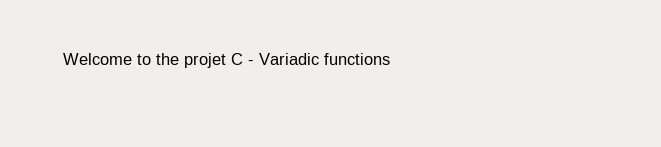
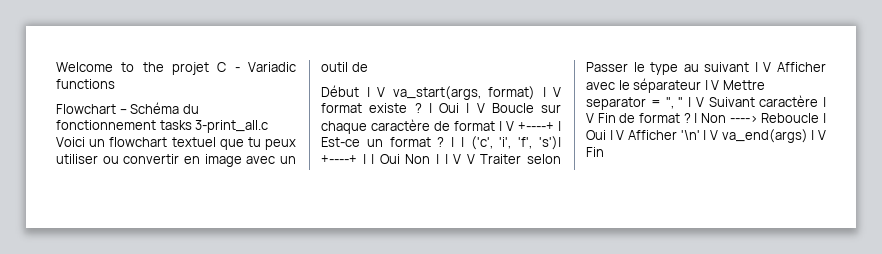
+ Flowchart – Schéma du fonctionnement tasks 3-print_all.c Voici un flowchart textuel que tu peux utiliser ou convertir en image avec un outil de
+ Début | V va_start(args, format) | V format existe ? | Oui | V Boucle sur chaque caractère de format | V +----+ | Est-ce un format ? | | ('c', 'i', 'f', 's')| +----+ | | Oui Non | | V V Traiter selon Passer le type au suivant | V Afficher avec le séparateur | V Mettre separator = ", " | V Suivant caractère | V Fin de format ? | Non ----> Reboucle | Oui | V Afficher '\n' | V va_end(args) | V Fin

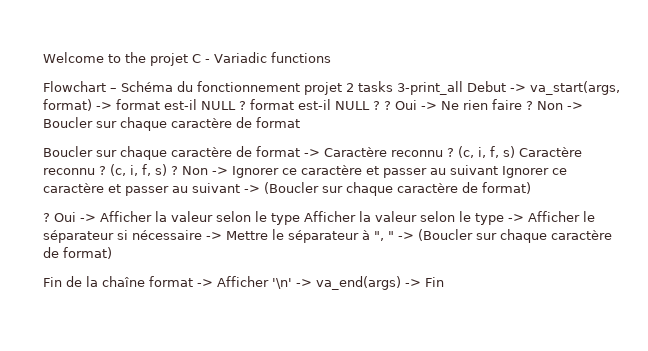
- Flowchart – Schéma du fonctionnement tasks 3-print_all.c Voici un flowchart textuel que tu peux utiliser ou convertir en image avec un outil de
- Début | V va_start(args, format) | V format existe ? | Oui | V Boucle sur chaque caractère de format | V +----+ | Est-ce un format ? | | ('c', 'i', 'f', 's')| +----+ | | Oui Non | | V V Traiter selon Passer le type au suivant | V Afficher avec le séparateur | V Mettre separator = ", " | V Suivant caractère | V Fin de format ? | Non ----> Reboucle | Oui | V Afficher '\n' | V va_end(args) | V Fin
+ Flowchart – Schéma du fonctionnement projet 2 tasks 3-print_all Debut -> va_start(args, format) -> format est-il NULL ? format est-il NULL ? ? Oui -> Ne rien faire ? Non -> Boucler sur chaque caractère de format
+ Boucler sur chaque caractère de format -> Caractère reconnu ? (c, i, f, s) Caractère reconnu ? (c, i, f, s) ? Non -> Ignorer ce caractère et passer au suivant Ignorer ce caractère et passer au suivant -> (Boucler sur chaque caractère de format)
+ ? Oui -> Afficher la valeur selon le type Afficher la valeur selon le type -> Afficher le séparateur si nécessaire -> Mettre le séparateur à ", " -> (Boucler sur chaque caractère de format)
+ Fin de la chaîne format -> Afficher '\n' -> va_end(args) -> Fin

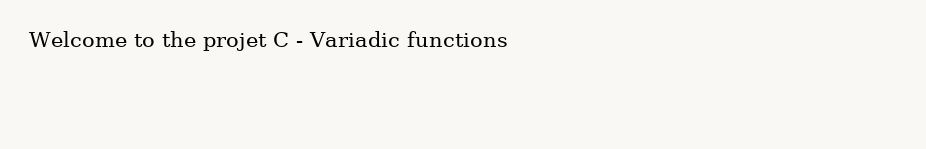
- Flowchart – Schéma du fonctionnement projet 2 tasks 3-print_all Debut -> va_start(args, format) -> format est-il NULL ? format est-il NULL ? ? Oui -> Ne rien faire ? Non -> Boucler sur chaque caractère de format
- Boucler sur chaque caractère de format -> Caractère reconnu ? (c, i, f, s) Caractère reconnu ? (c, i, f, s) ? Non -> Ignorer ce caractère et passer au suivant Ignorer ce caractère et passer au suivant -> (Boucler sur chaque caractère de format)
- ? Oui -> Afficher la valeur selon le type Afficher la valeur selon le type -> Afficher le séparateur si nécessaire -> Mettre le séparateur à ", " -> (Boucler sur chaque caractère de format)
- Fin de la chaîne format -> Afficher '\n' -> va_end(args) -> Fin

